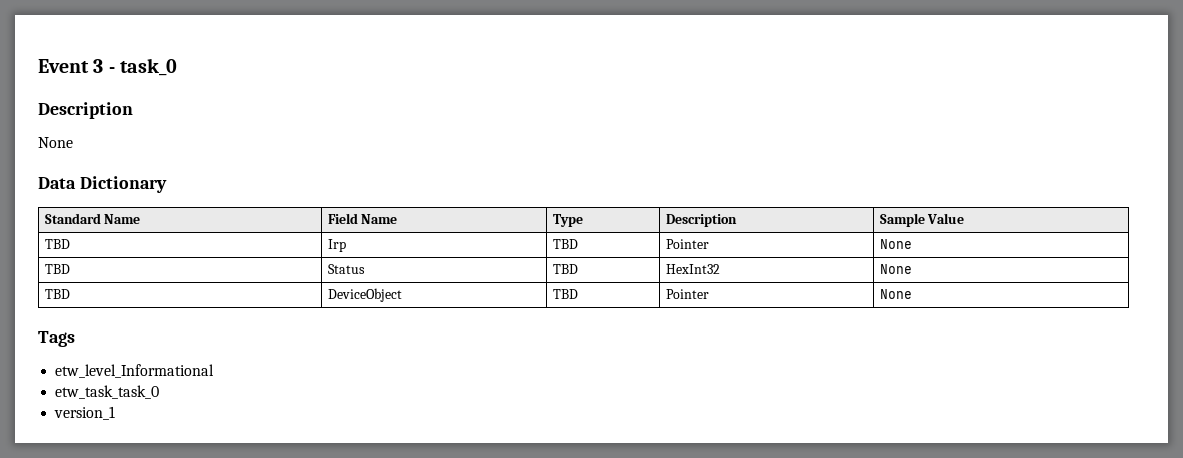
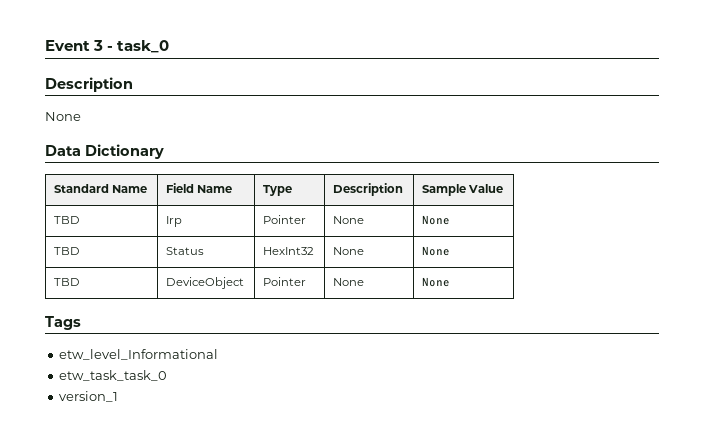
- TBD | Irp | TBD | Pointer | None
+ TBD | Irp | Pointer | None | None
- TBD | Status | TBD | HexInt32 | None
+ TBD | Status | HexInt32 | None | None
- TBD | DeviceObject | TBD | Pointer | None
+ TBD | DeviceObject | Pointer | None | None

